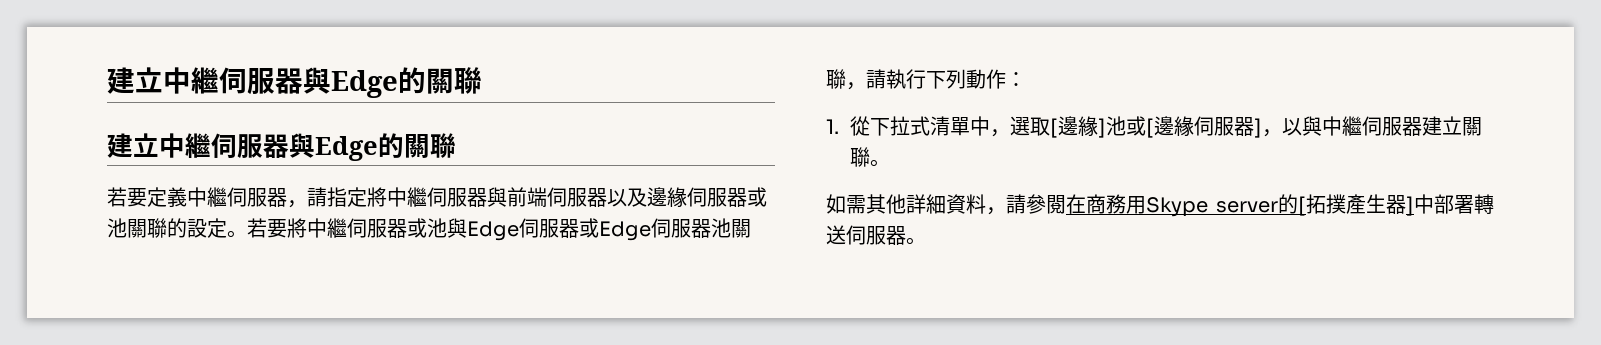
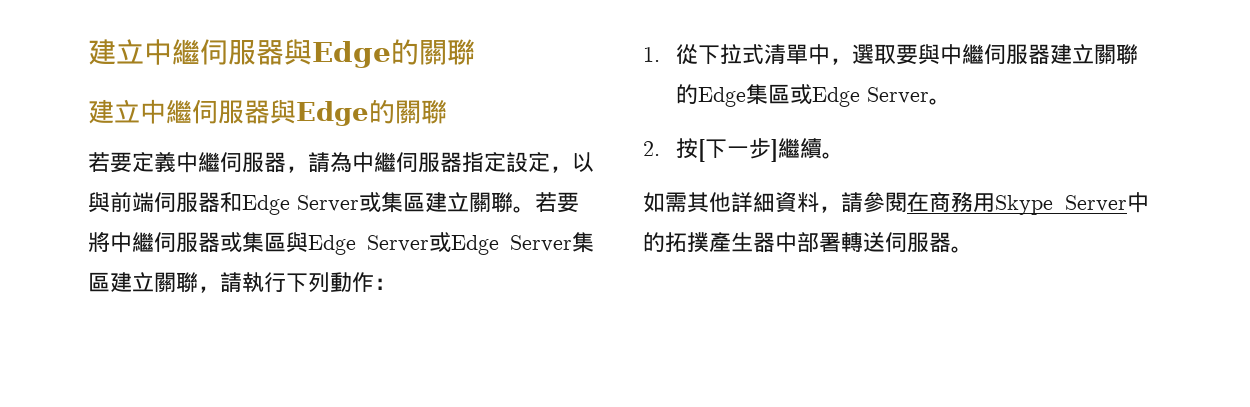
- 若要定義中繼伺服器，請指定將中繼伺服器與前端伺服器以及邊緣伺服器或池關聯的設定。
+ 若要定義中繼伺服器，請為中繼伺服器指定設定，以與前端伺服器和Edge Server或集區建立關聯。
- 若要將中繼伺服器或池與Edge伺服器或Edge伺服器池關聯，請執行下列動作：
+ 若要將中繼伺服器或集區與Edge Server或Edge Server集區建立關聯，請執行下列動作：
- 1.從下拉式清單中，選取[邊緣]池或[邊緣伺服器]，以與中繼伺服器建立關聯。
+ 1.從下拉式清單中，選取要與中繼伺服器建立關聯的Edge集區或Edge Server。
+ 2.按[下一步]繼續。
- 如需其他詳細資料，請參閱在商務用Skype server的[拓撲產生器]中部署轉送伺服器。
+ 如需其他詳細資料，請參閱在商務用Skype Server中的拓撲產生器中部署轉送伺服器。

